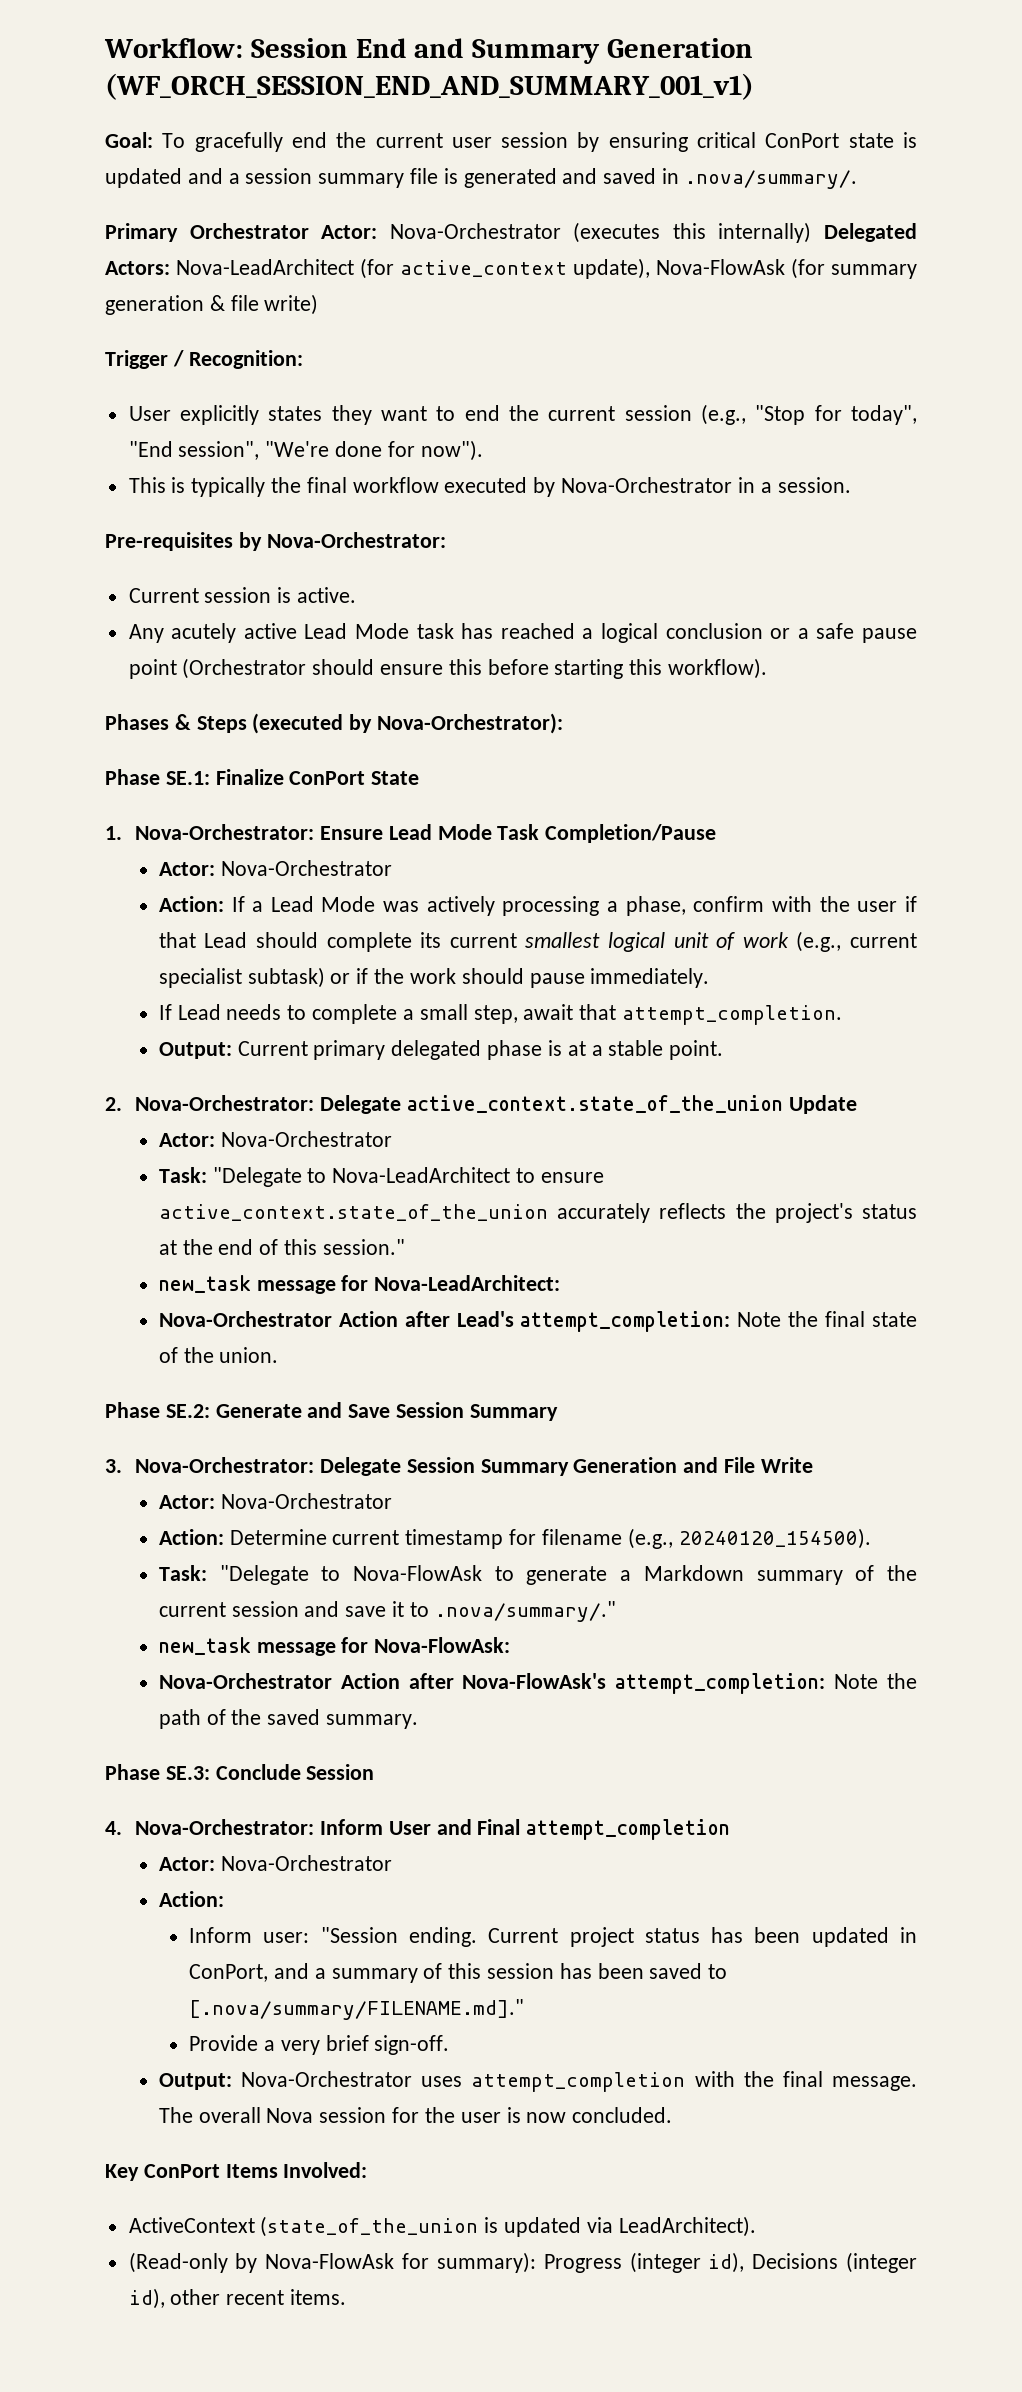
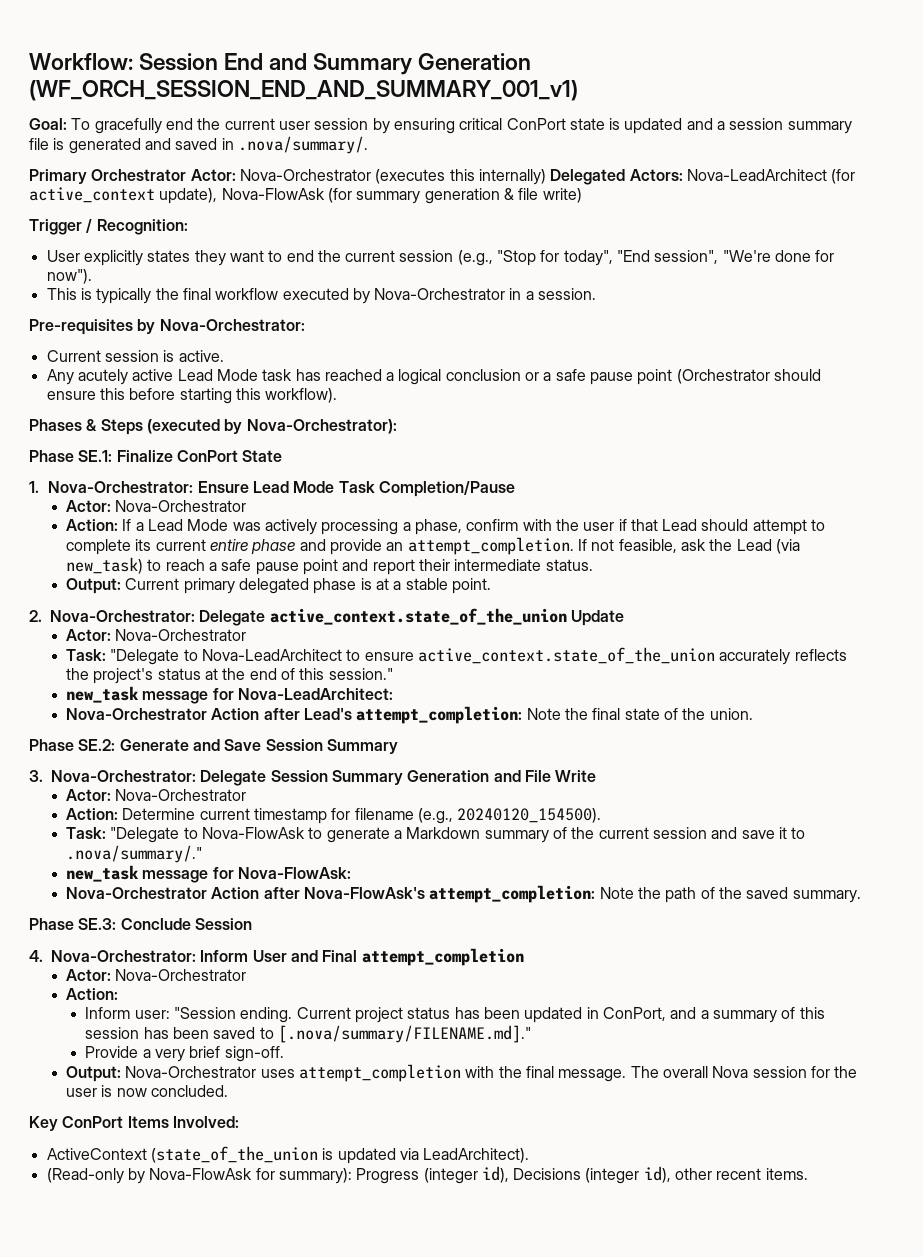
- Action: If a Lead Mode was actively processing a phase, confirm with the user if that Lead should complete its current smallest logical unit of work (e.g., current specialist subtask) or if the work should pause immediately.
- If Lead needs to complete a small step, await that attempt_completion.
+ Action: If a Lead Mode was actively processing a phase, confirm with the user if that Lead should attempt to complete its current entire phase and provide an attempt_completion. If not feasible, ask the Lead (via new_task) to reach a safe pause point and report their intermediate status.

